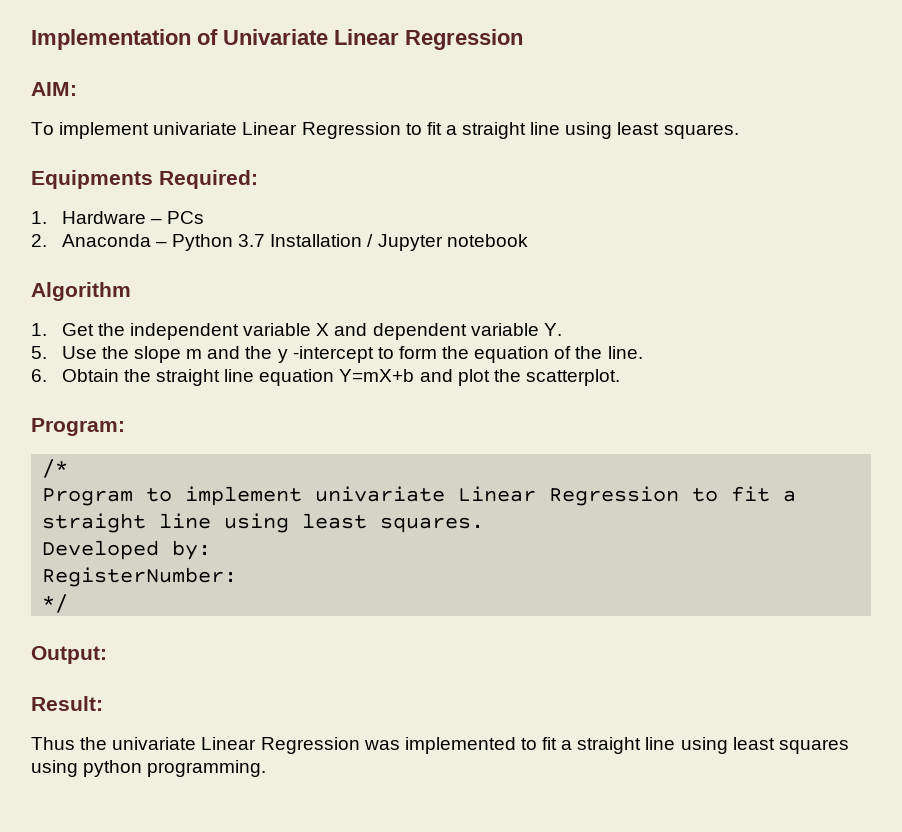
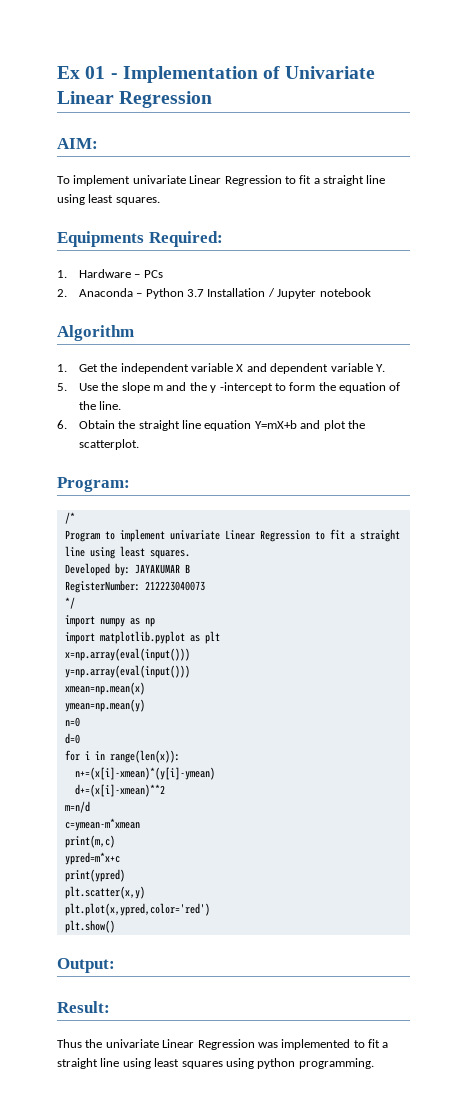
- Implementation of Univariate Linear Regression
+ Ex 01 - Implementation of Univariate Linear Regression
- Developed by:
+ Developed by: JAYAKUMAR B
- RegisterNumber:
+ RegisterNumber: 212223040073
+ import numpy as np
+ import matplotlib.pyplot as plt
+ x=np.array(eval(input()))
+ y=np.array(eval(input()))
+ xmean=np.mean(x)
+ ymean=np.mean(y)
+ n=0
+ d=0
+ for i in range(len(x)):
+ n+=(x[i]-xmean)*(y[i]-ymean)
+ d+=(x[i]-xmean)**2
+ m=n/d
+ c=ymean-m*xmean
+ print(m,c)
+ ypred=m*x+c
+ print(ypred)
+ plt.scatter(x,y)
+ plt.plot(x,ypred,color='red')
+ plt.show()

